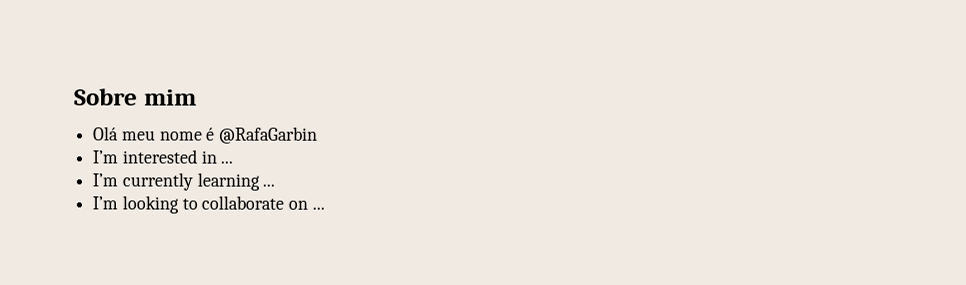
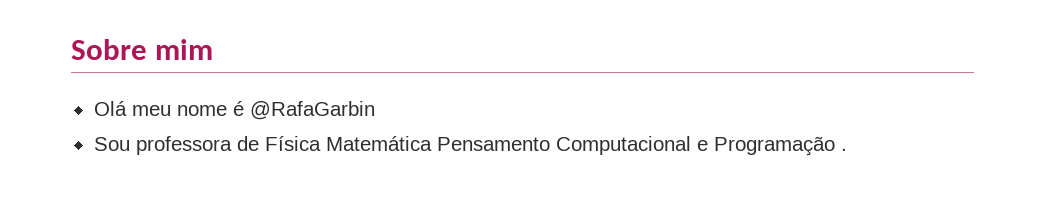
- I’m interested in ...
- I’m currently learning ...
- I’m looking to collaborate on ...
+ Sou professora de Física Matemática Pensamento Computacional e Programação .

